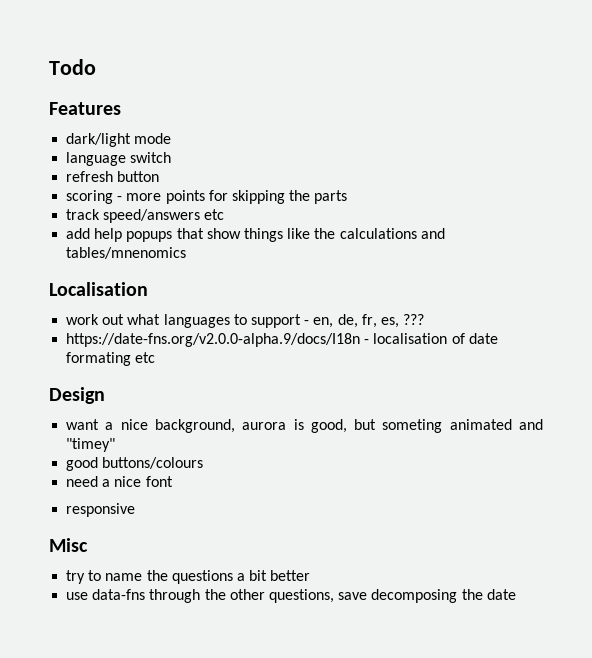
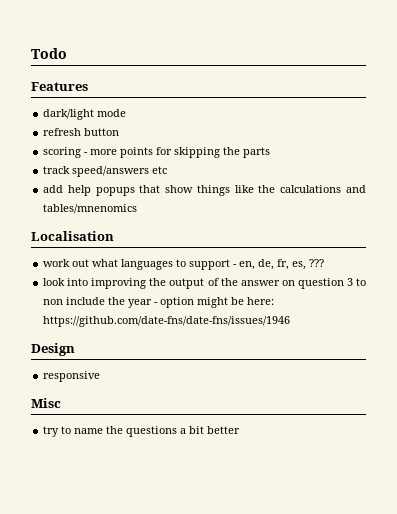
- language switch
- https://date-fns.org/v2.0.0-alpha.9/docs/I18n - localisation of date formating etc
+ look into improving the output of the answer on question 3 to non include the year - option might be here: https://github.com/date-fns/date-fns/issues/1946
  Design
- want a nice background, aurora is good, but someting animated and "timey"
- good buttons/colours
- need a nice font
- use data-fns through the other questions, save decomposing the date

